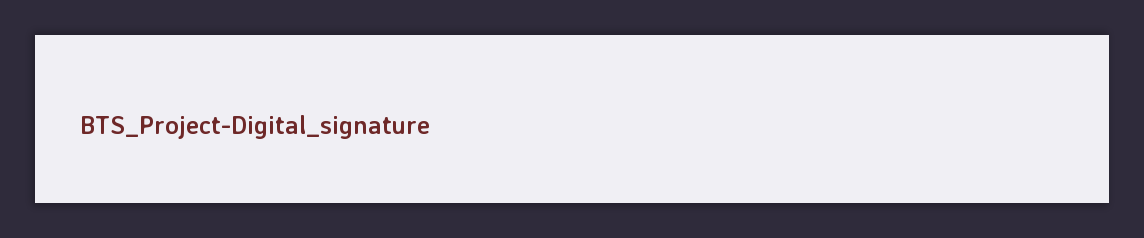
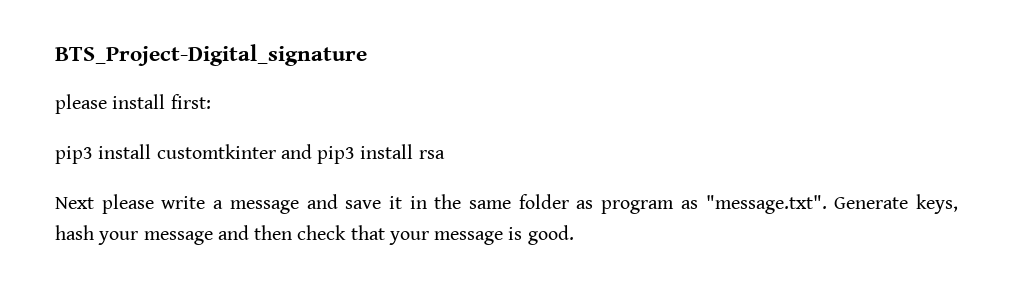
+ please install first:
+ pip3 install customtkinter and pip3 install rsa
+ Next please write a message and save it in the same folder as program as "message.txt". Generate keys, hash your message and then check that your message is good.

